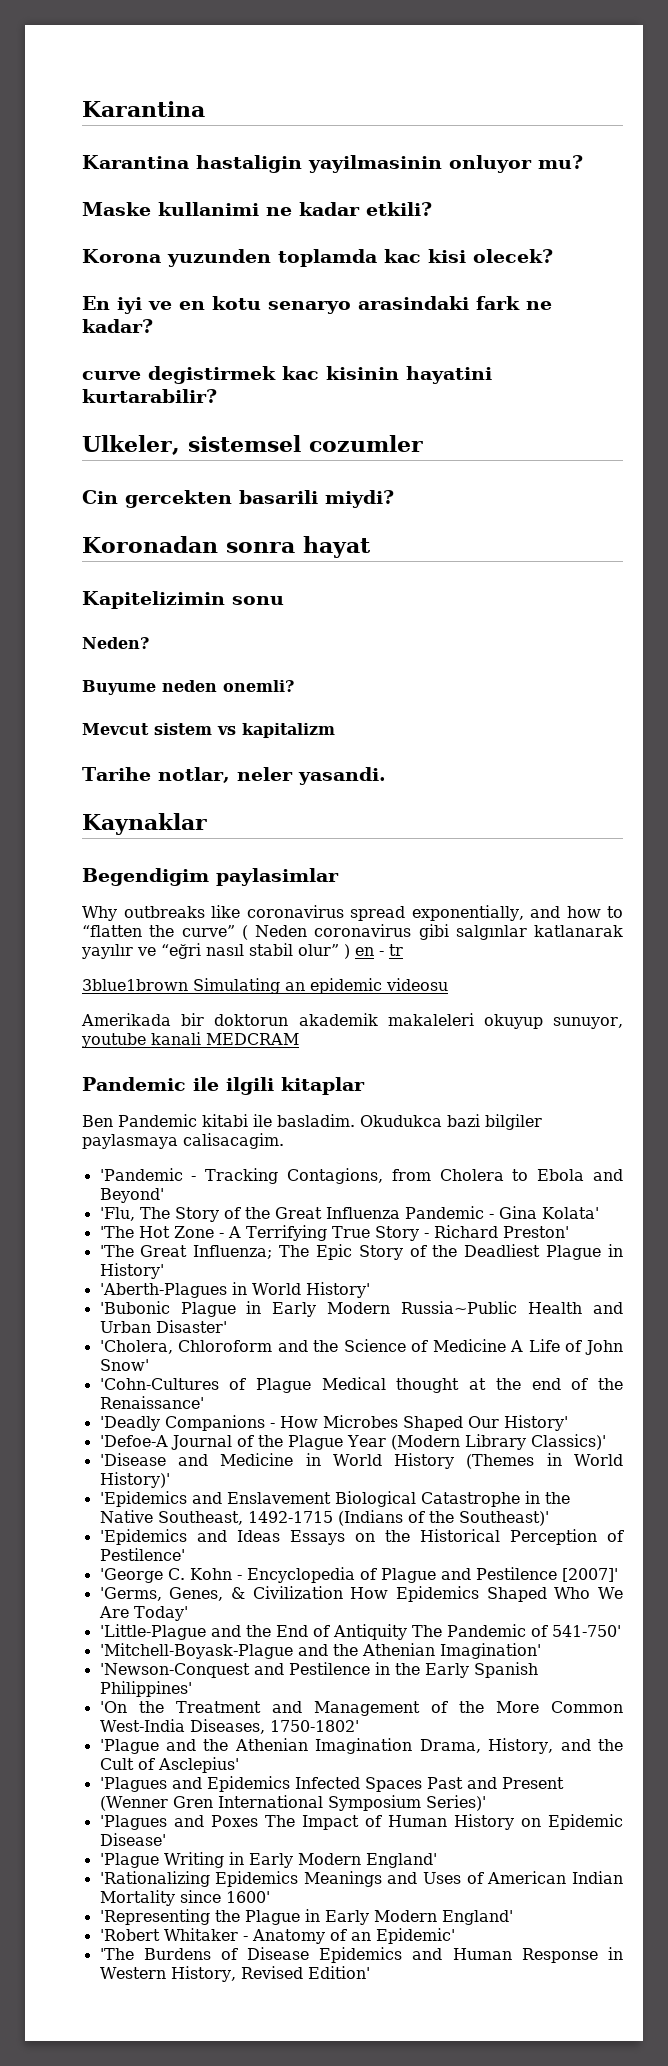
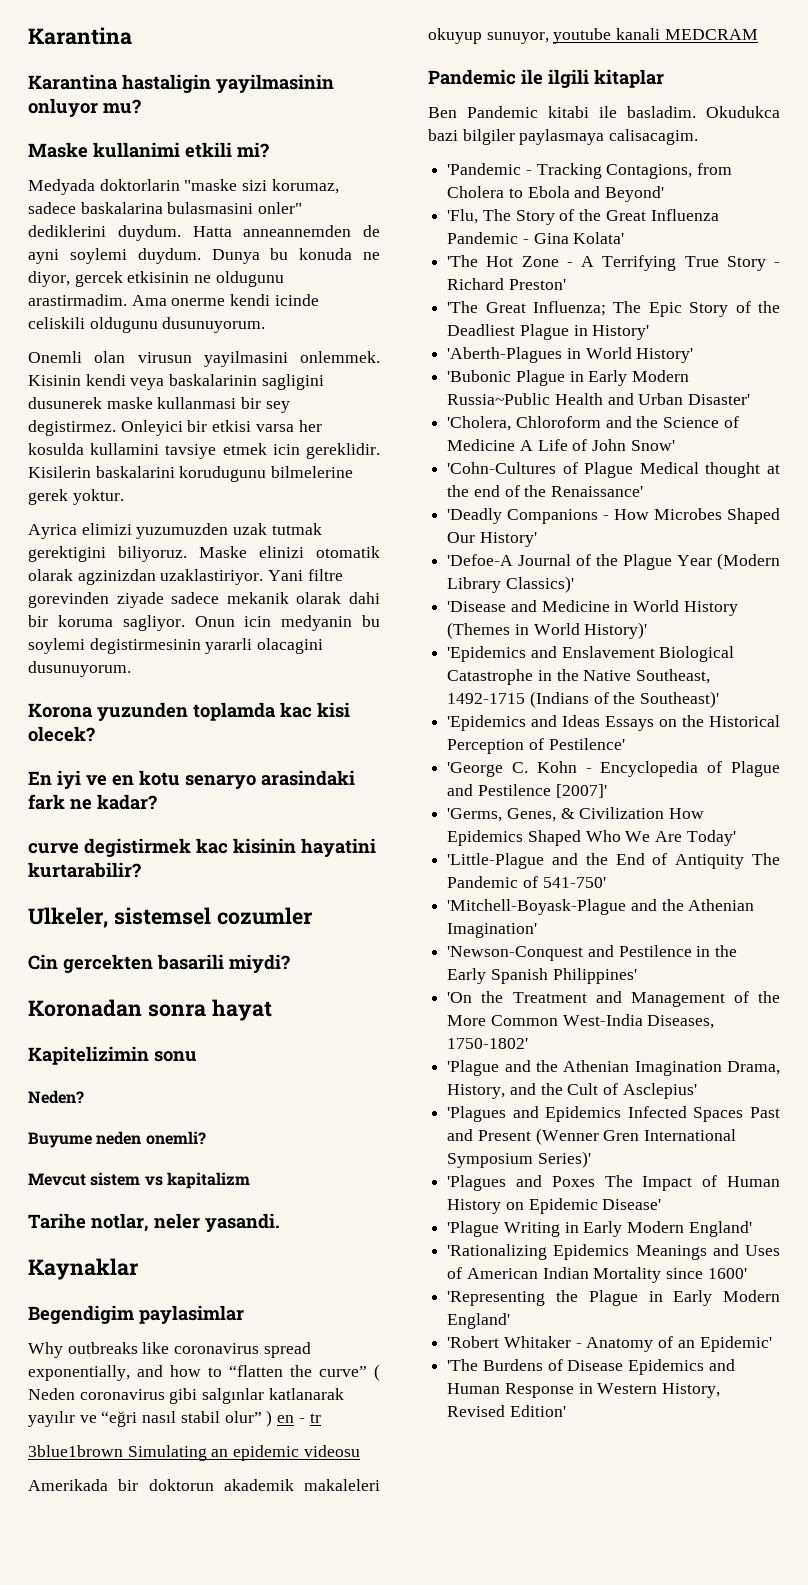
- Maske kullanimi ne kadar etkili?
+ Maske kullanimi etkili mi?
+ Medyada doktorlarin "maske sizi korumaz, sadece baskalarina bulasmasini onler" dediklerini duydum. Hatta anneannemden de ayni soylemi duydum. Dunya bu konuda ne diyor, gercek etkisinin ne oldugunu arastirmadim. Ama onerme kendi icinde celiskili oldugunu dusunuyorum.
+ Onemli olan virusun yayilmasini onlemmek. Kisinin kendi veya baskalarinin sagligini dusunerek maske kullanmasi bir sey degistirmez. Onleyici bir etkisi varsa her kosulda kullamini tavsiye etmek icin gereklidir. Kisilerin baskalarini korudugunu bilmelerine gerek yoktur.
+ Ayrica elimizi yuzumuzden uzak tutmak gerektigini biliyoruz. Maske elinizi otomatik olarak agzinizdan uzaklastiriyor. Yani filtre gorevinden ziyade sadece mekanik olarak dahi bir koruma sagliyor. Onun icin medyanin bu soylemi degistirmesinin yararli olacagini dusunuyorum.

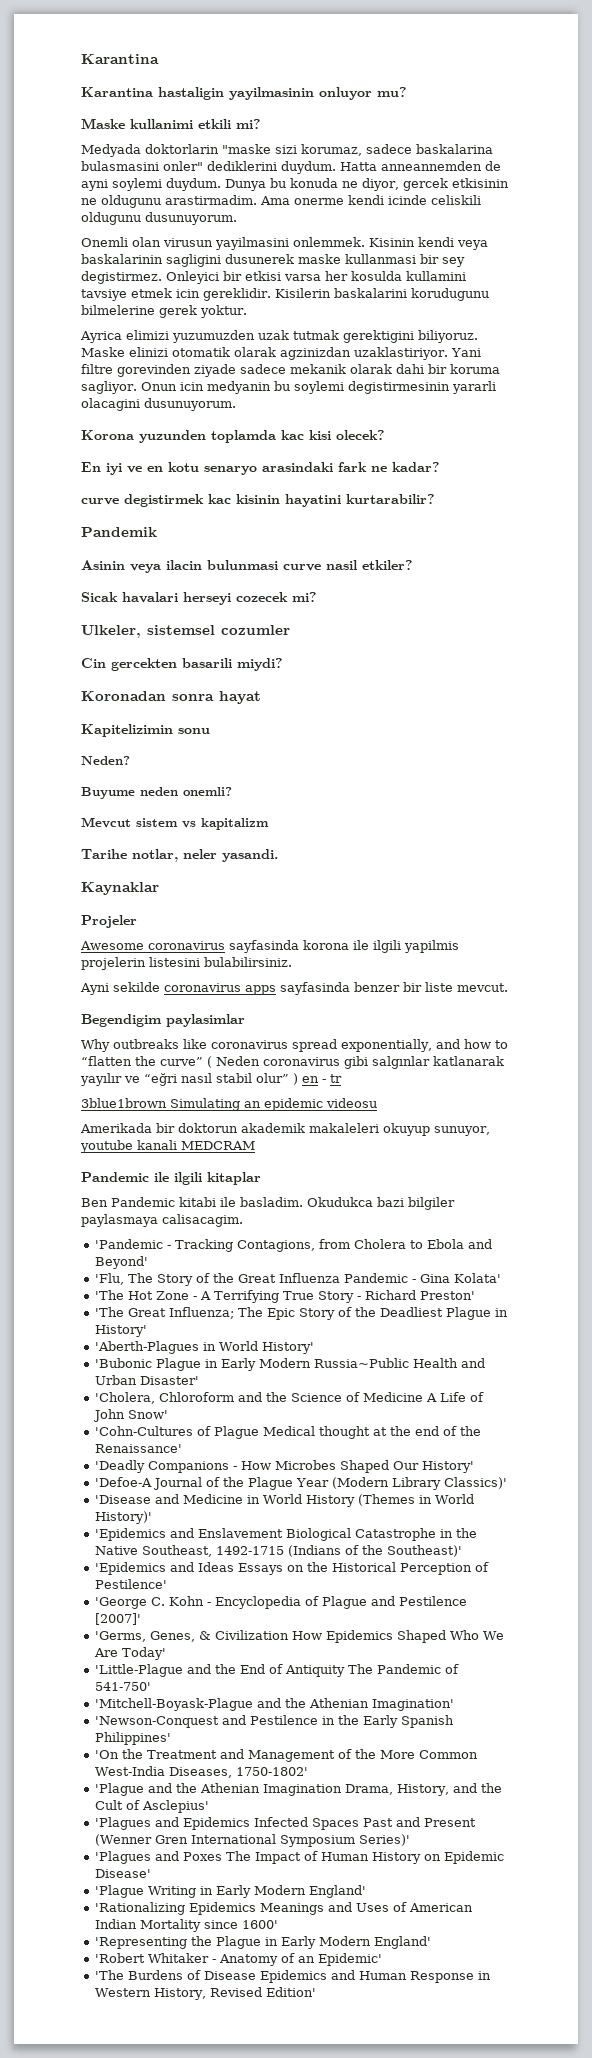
+ Pandemik
+ Asinin veya ilacin bulunmasi curve nasil etkiler?
+ Sicak havalari herseyi cozecek mi?
+ Projeler
+ Awesome coronavirus sayfasinda korona ile ilgili yapilmis projelerin listesini bulabilirsiniz.
+ Ayni sekilde coronavirus apps sayfasinda benzer bir liste mevcut.

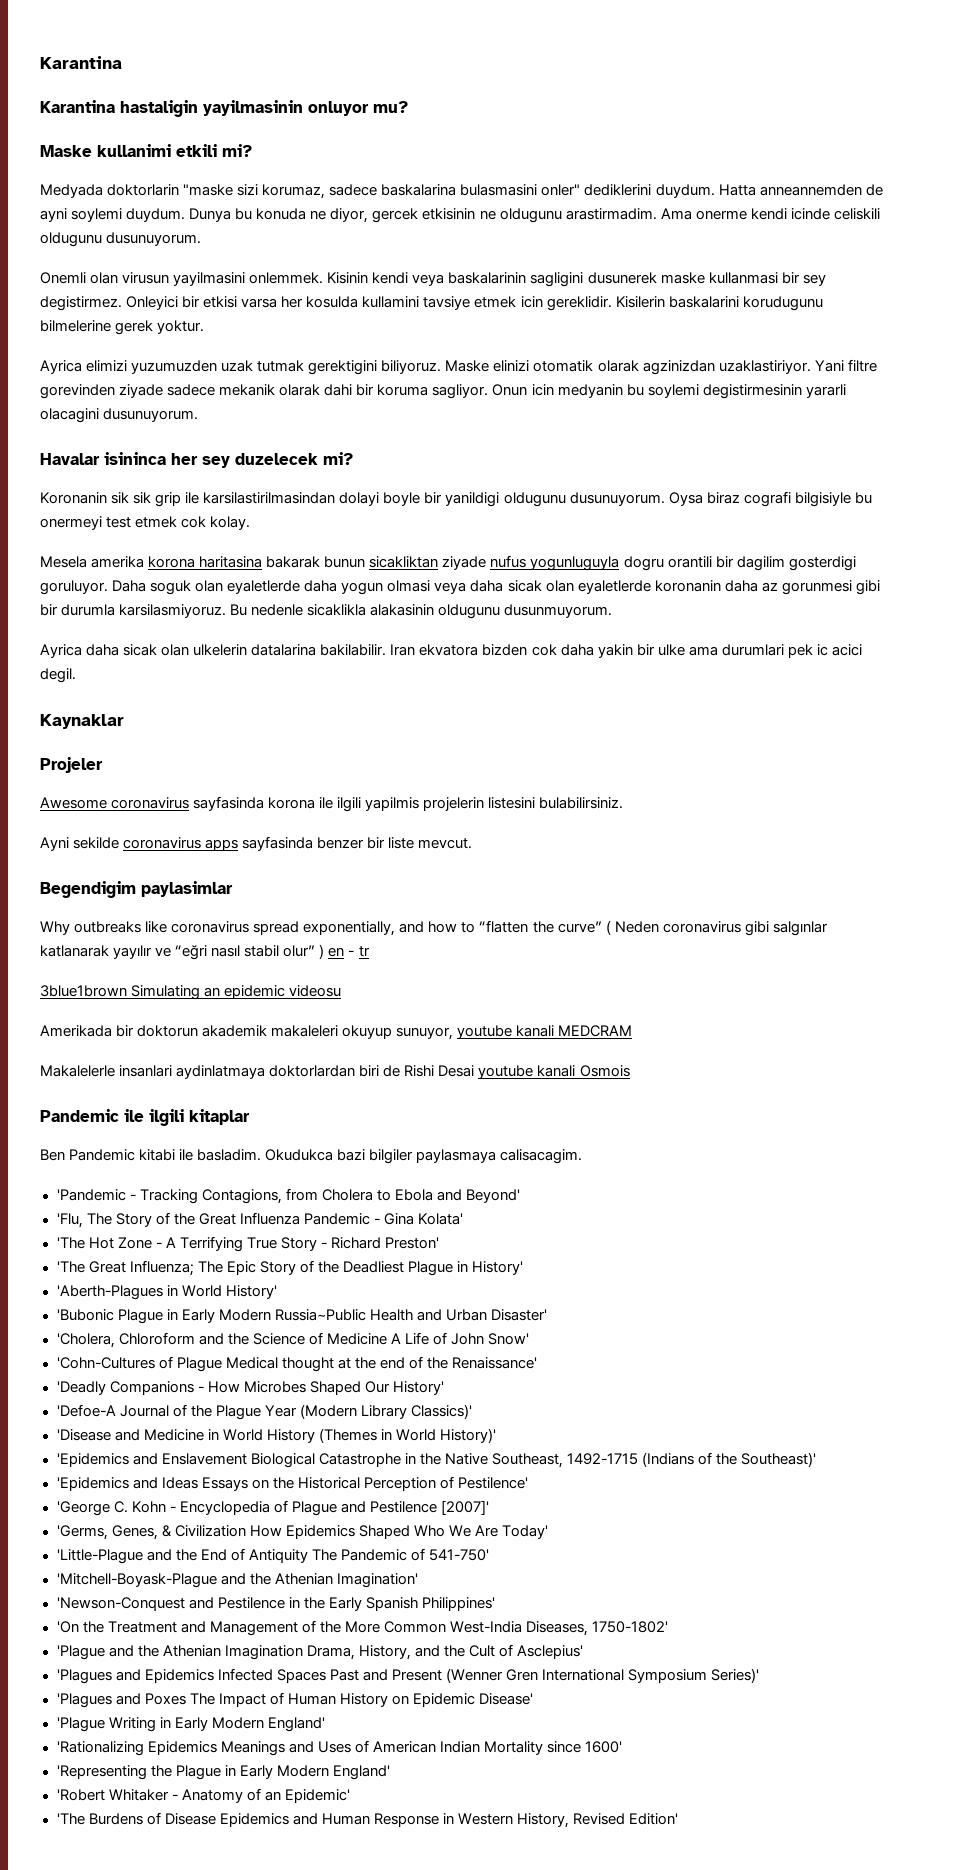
- Korona yuzunden toplamda kac kisi olecek?
- En iyi ve en kotu senaryo arasindaki fark ne kadar?
- curve degistirmek kac kisinin hayatini kurtarabilir?
- Pandemik
- Asinin veya ilacin bulunmasi curve nasil etkiler?
- Sicak havalari herseyi cozecek mi?
- Ulkeler, sistemsel cozumler
- Cin gercekten basarili miydi?
- Koronadan sonra hayat
- Kapitelizimin sonu
- Neden?
- Buyume neden onemli?
- Mevcut sistem vs kapitalizm
- Tarihe notlar, neler yasandi.
+ Havalar isininca her sey duzelecek mi?
+ Koronanin sik sik grip ile karsilastirilmasindan dolayi boyle bir yanildigi oldugunu dusunuyorum. Oysa biraz cografi bilgisiyle bu onermeyi test etmek cok kolay.
+ Mesela amerika korona haritasina bakarak bunun sicakliktan ziyade nufus yogunluguyla dogru orantili bir dagilim gosterdigi goruluyor. Daha soguk olan eyaletlerde daha yogun olmasi veya daha sicak olan eyaletlerde koronanin daha az gorunmesi gibi bir durumla karsilasmiyoruz. Bu nedenle sicaklikla alakasinin oldugunu dusunmuyorum.
+ Ayrica daha sicak olan ulkelerin datalarina bakilabilir. Iran ekvatora bizden cok daha yakin bir ulke ama durumlari pek ic acici degil.
+ Makalelerle insanlari aydinlatmaya doktorlardan biri de Rishi Desai youtube kanali Osmois

